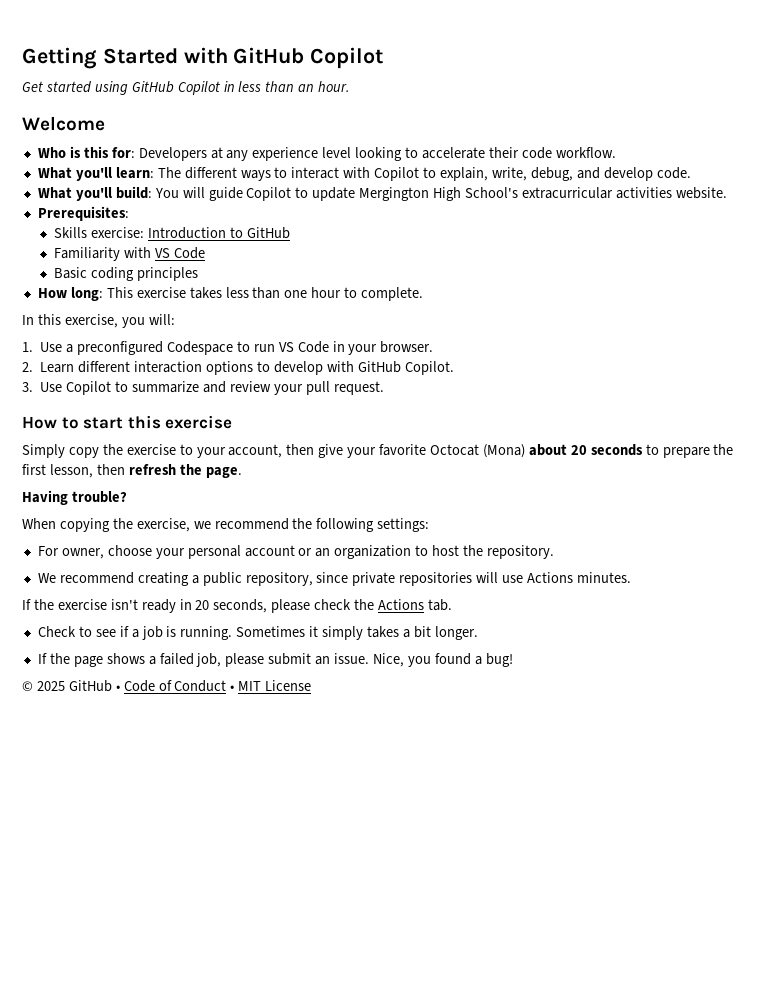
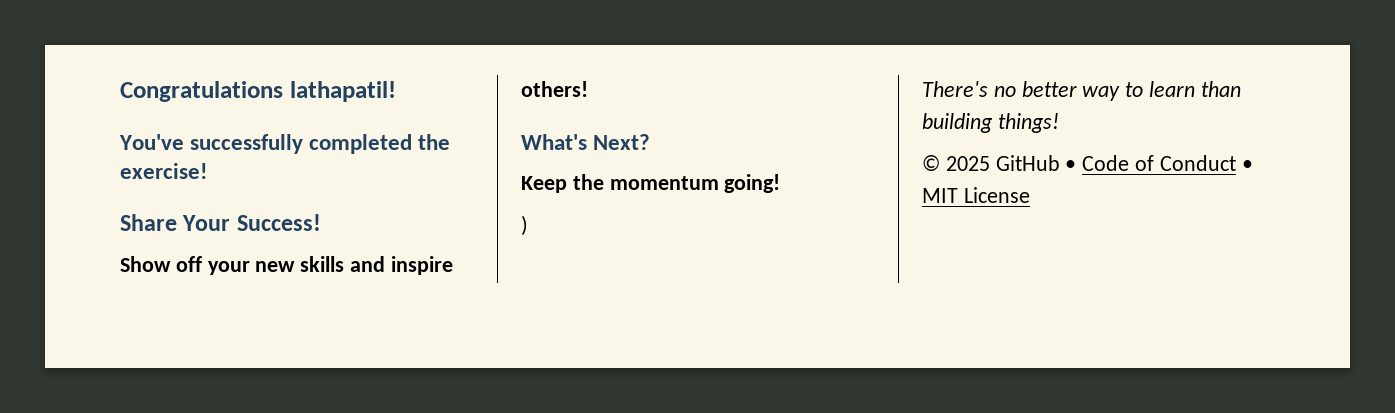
- Getting Started with GitHub Copilot
- Get started using GitHub Copilot in less than an hour.
- Welcome
- Who is this for: Developers at any experience level looking to accelerate their code workflow.
- What you'll learn: The different ways to interact with Copilot to explain, write, debug, and develop code.
- What you'll build: You will guide Copilot to update Mergington High School's extracurricular activities website.
- Prerequisites:
- Skills exercise: Introduction to GitHub
- Familiarity with VS Code
- Basic coding principles
- How long: This exercise takes less than one hour to complete.
- In this exercise, you will:
- 1. Use a preconfigured Codespace to run VS Code in your browser.
- 2. Learn different interaction options to develop with GitHub Copilot.
- 3. Use Copilot to summarize and review your pull request.
- How to start this exercise
- Simply copy the exercise to your account, then give your favorite Octocat (Mona) about 20 seconds to prepare the first lesson, then refresh the page.
- Having trouble?
- When copying the exercise, we recommend the following settings:
- For owner, choose your personal account or an organization to host the repository.
- We recommend creating a public repository, since private repositories will use Actions minutes.
- If the exercise isn't ready in 20 seconds, please check the Actions tab.
- Check to see if a job is running. Sometimes it simply takes a bit longer.
- If the page shows a failed job, please submit an issue. Nice, you found a bug!
+ Congratulations lathapatil!
+ You've successfully completed the exercise!
+ Share Your Success!
+ Show off your new skills and inspire others!
+ What's Next?
+ Keep the momentum going!
+ )
+ There's no better way to learn than building things!

